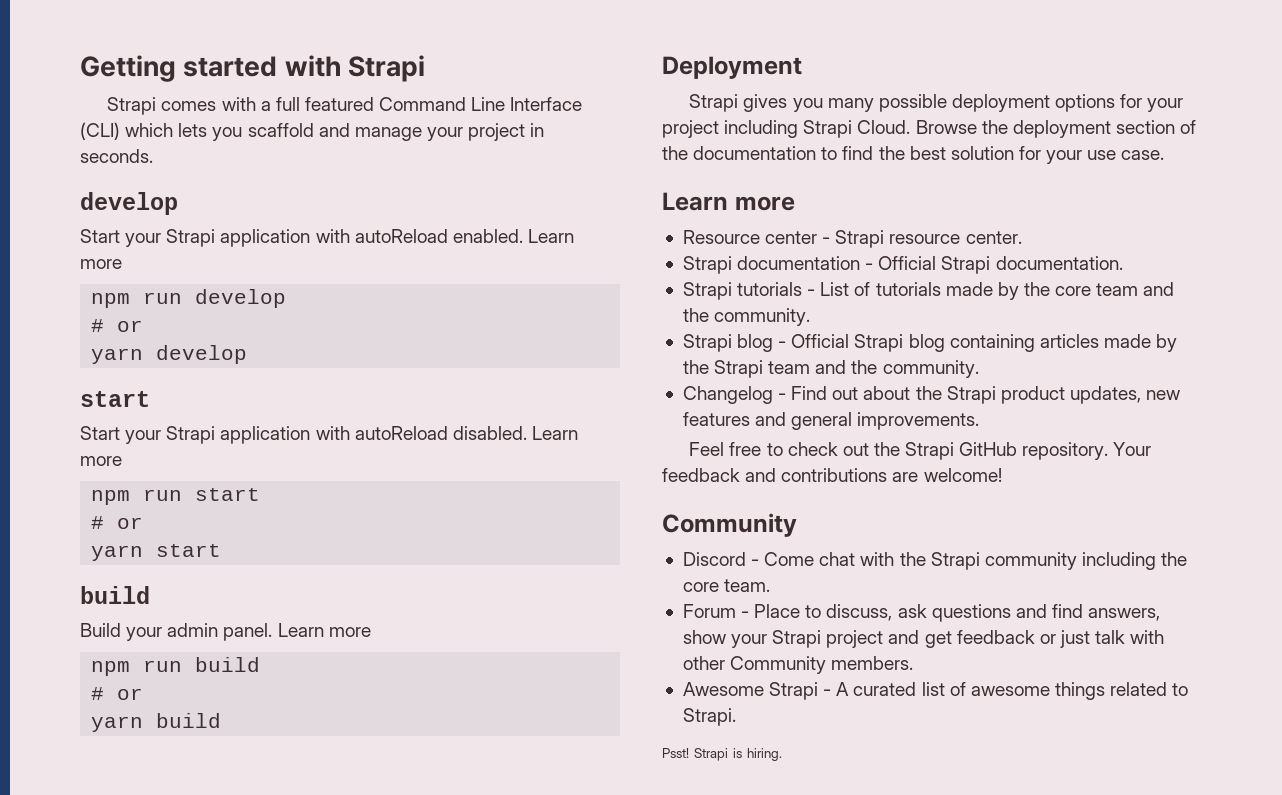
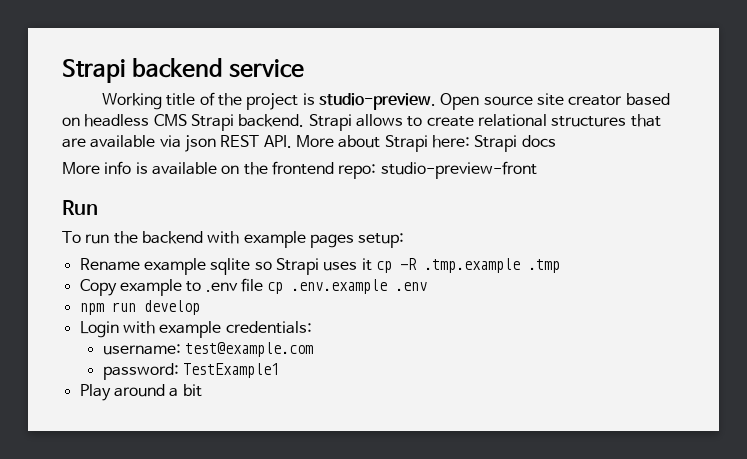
- Getting started with Strapi
- Strapi comes with a full featured Command Line Interface (CLI) which lets you scaffold and manage your project in seconds.
- develop
- Start your Strapi application with autoReload enabled. Learn more
+ Strapi backend service
+ Working title of the project is studio-preview. Open source site creator based on headless CMS Strapi backend. Strapi allows to create relational structures that are available via json REST API. More about Strapi here: Strapi docs
+ More info is available on the frontend repo: studio-preview-front
+ Run
+ To run the backend with example pages setup:
+ Rename example sqlite so Strapi uses it cp -R .tmp.example .tmp
+ Copy example to .env file cp .env.example .env
  npm run develop
- # or
- yarn develop
- start
- Start your Strapi application with autoReload disabled. Learn more
- npm run start
- # or
- yarn start
- build
- Build your admin panel. Learn more
- npm run build
- # or
- yarn build
- Deployment
- Strapi gives you many possible deployment options for your project including Strapi Cloud. Browse the deployment section of the documentation to find the best solution for your use case.
- Learn more
- Resource center - Strapi resource center.
- Strapi documentation - Official Strapi documentation.
- Strapi tutorials - List of tutorials made by the core team and the community.
- Strapi blog - Official Strapi blog containing articles made by the Strapi team and the community.
- Changelog - Find out about the Strapi product updates, new features and general improvements.
- Feel free to check out the Strapi GitHub repository. Your feedback and contributions are welcome!
- Community
- Discord - Come chat with the Strapi community including the core team.
- Forum - Place to discuss, ask questions and find answers, show your Strapi project and get feedback or just talk with other Community members.
- Awesome Strapi - A curated list of awesome things related to Strapi.
- Psst! Strapi is hiring.
+ Login with example credentials:
+ username: test@example.com
+ password: TestExample1
+ Play around a bit

